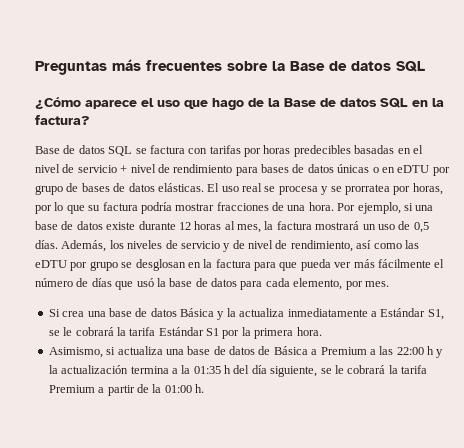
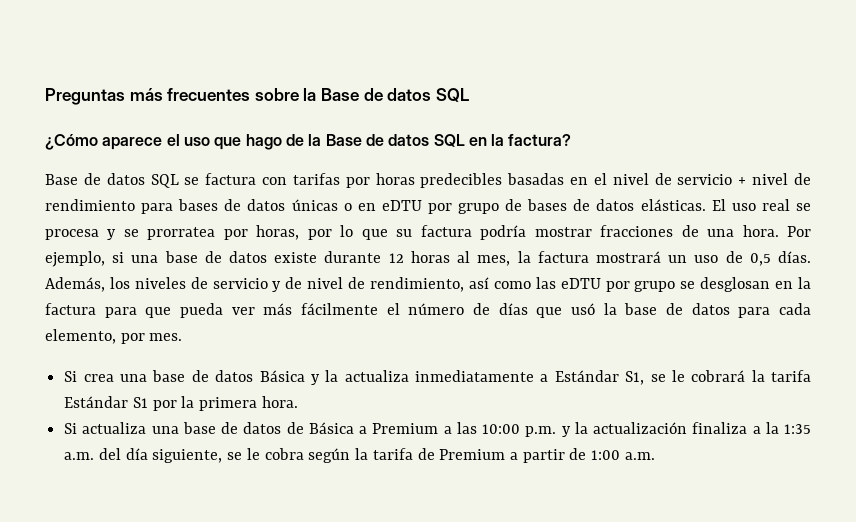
- Asimismo, si actualiza una base de datos de Básica a Premium a las 22:00 h y la actualización termina a la 01:35 h del día siguiente, se le cobrará la tarifa Premium a partir de la 01:00 h.
+ Si actualiza una base de datos de Básica a Premium a las 10:00 p.m. y la actualización finaliza a la 1:35 a.m. del día siguiente, se le cobra según la tarifa de Premium a partir de 1:00 a.m.

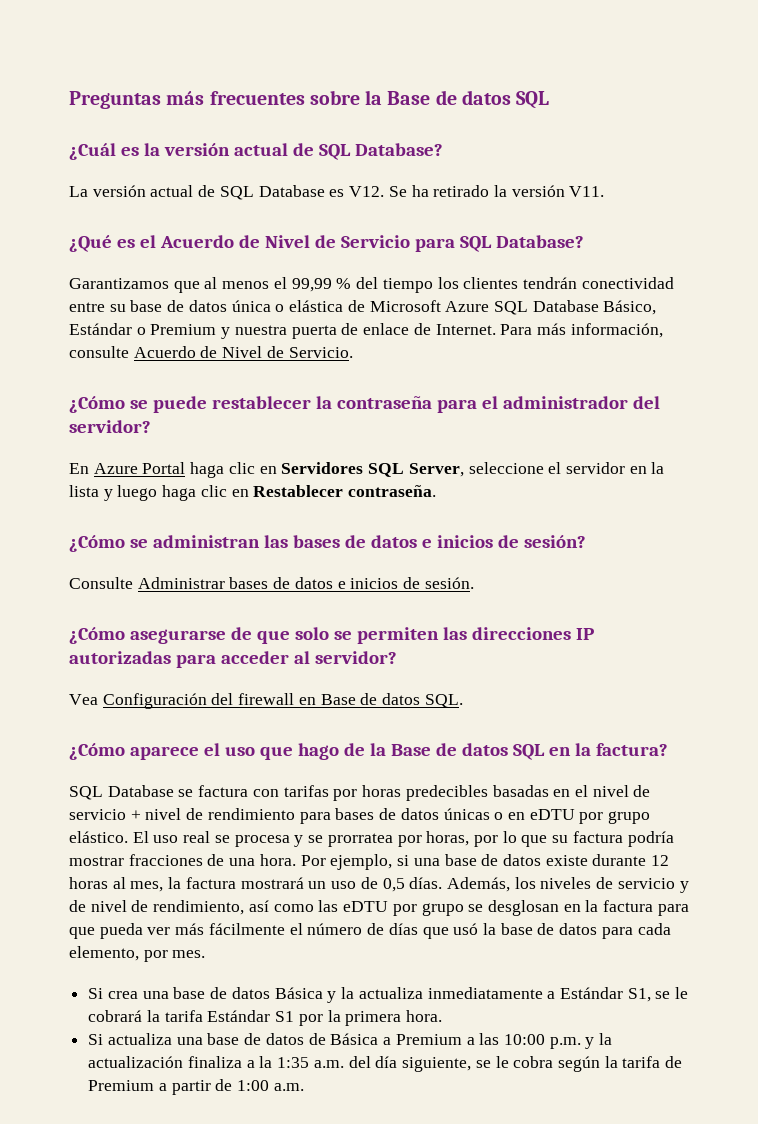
+ ¿Cuál es la versión actual de SQL Database?
+ La versión actual de SQL Database es V12. Se ha retirado la versión V11.
+ ¿Qué es el Acuerdo de Nivel de Servicio para SQL Database?
+ Garantizamos que al menos el 99,99 % del tiempo los clientes tendrán conectividad entre su base de datos única o elástica de Microsoft Azure SQL Database Básico, Estándar o Premium y nuestra puerta de enlace de Internet. Para más información, consulte Acuerdo de Nivel de Servicio.
+ ¿Cómo se puede restablecer la contraseña para el administrador del servidor?
+ En Azure Portal haga clic en Servidores SQL Server, seleccione el servidor en la lista y luego haga clic en Restablecer contraseña.
+ ¿Cómo se administran las bases de datos e inicios de sesión?
+ Consulte Administrar bases de datos e inicios de sesión.
+ ¿Cómo asegurarse de que solo se permiten las direcciones IP autorizadas para acceder al servidor?
+ Vea Configuración del firewall en Base de datos SQL.
- Base de datos SQL se factura con tarifas por horas predecibles basadas en el nivel de servicio + nivel de rendimiento para bases de datos únicas o en eDTU por grupo de bases de datos elásticas.
+ SQL Database se factura con tarifas por horas predecibles basadas en el nivel de servicio + nivel de rendimiento para bases de datos únicas o en eDTU por grupo elástico.

